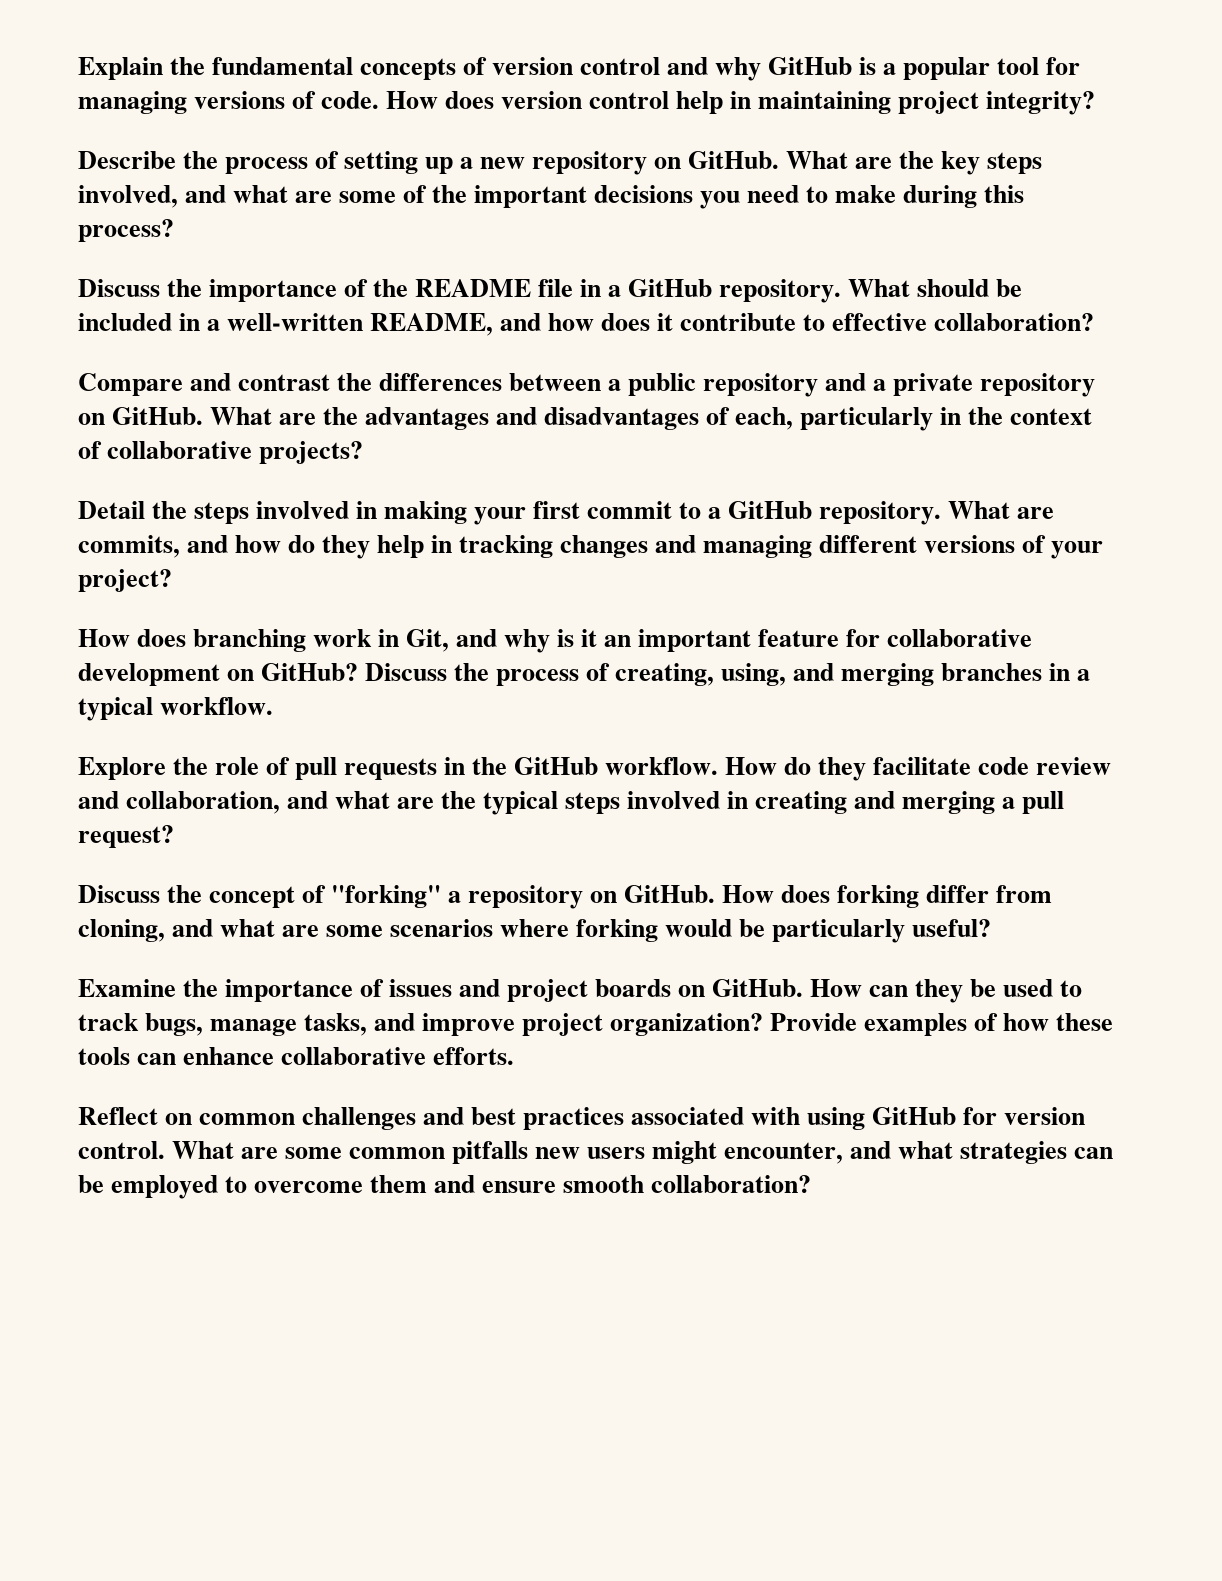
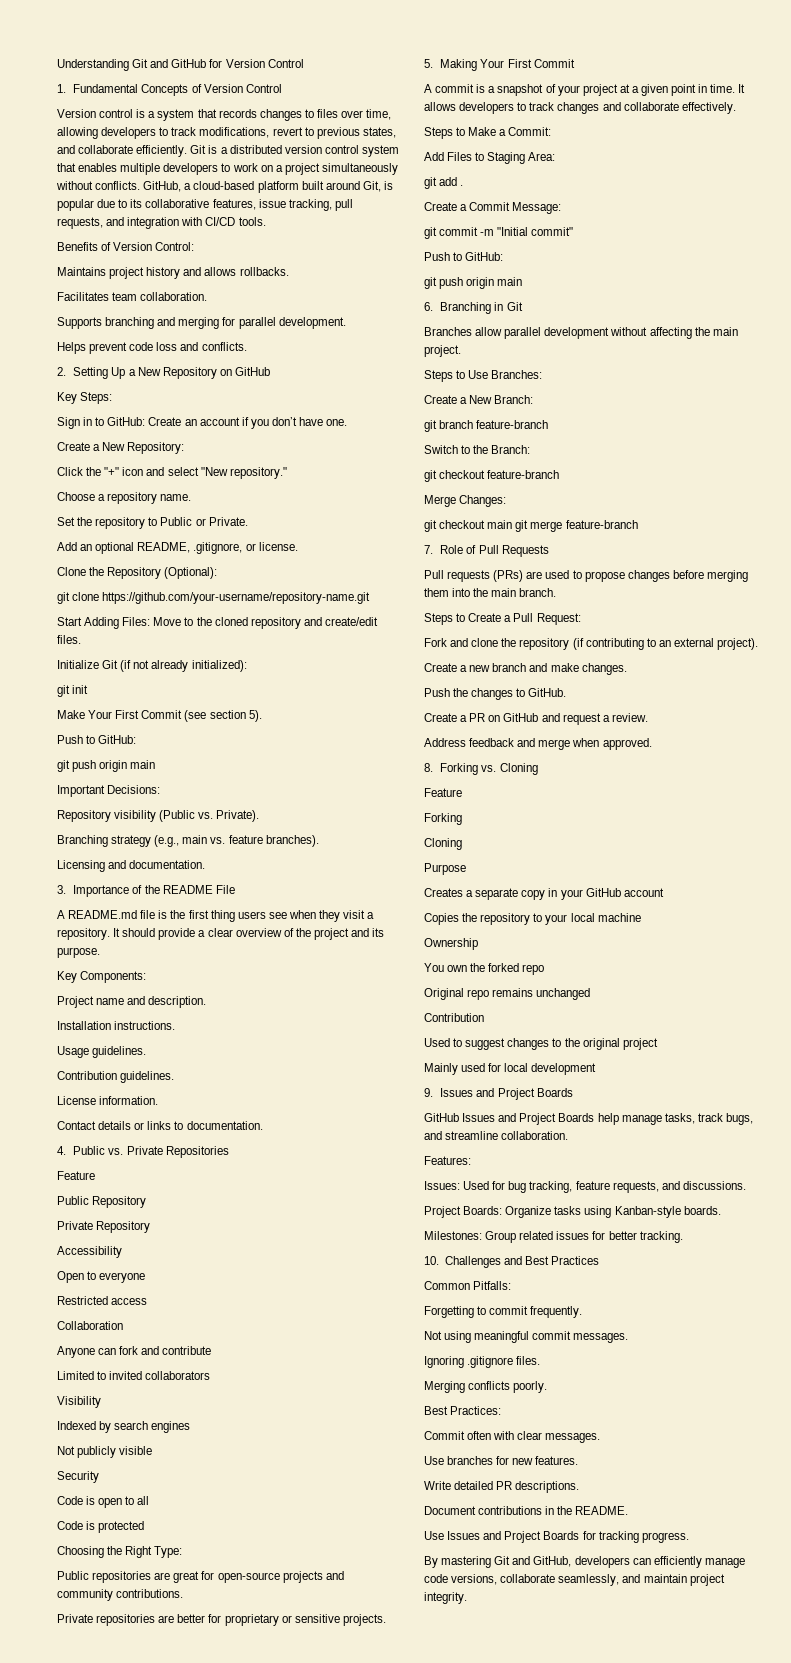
- Explain the fundamental concepts of version control and why GitHub is a popular tool for managing versions of code. How does version control help in maintaining project integrity?
- Describe the process of setting up a new repository on GitHub. What are the key steps involved, and what are some of the important decisions you need to make during this process?
- Discuss the importance of the README file in a GitHub repository. What should be included in a well-written README, and how does it contribute to effective collaboration?
- Compare and contrast the differences between a public repository and a private repository on GitHub. What are the advantages and disadvantages of each, particularly in the context of collaborative projects?
- Detail the steps involved in making your first commit to a GitHub repository. What are commits, and how do they help in tracking changes and managing different versions of your project?
- How does branching work in Git, and why is it an important feature for collaborative development on GitHub? Discuss the process of creating, using, and merging branches in a typical workflow.
- Explore the role of pull requests in the GitHub workflow. How do they facilitate code review and collaboration, and what are the typical steps involved in creating and merging a pull request?
- Discuss the concept of "forking" a repository on GitHub. How does forking differ from cloning, and what are some scenarios where forking would be particularly useful?
- Examine the importance of issues and project boards on GitHub. How can they be used to track bugs, manage tasks, and improve project organization? Provide examples of how these tools can enhance collaborative efforts.
- Reflect on common challenges and best practices associated with using GitHub for version control. What are some common pitfalls new users might encounter, and what strategies can be employed to overcome them and ensure smooth collaboration?
+ Understanding Git and GitHub for Version Control
+ 1. Fundamental Concepts of Version Control
+ Version control is a system that records changes to files over time, allowing developers to track modifications, revert to previous states, and collaborate efficiently. Git is a distributed version control system that enables multiple developers to work on a project simultaneously without conflicts. GitHub, a cloud-based platform built around Git, is popular due to its collaborative features, issue tracking, pull requests, and integration with CI/CD tools.
+ Benefits of Version Control:
+ Maintains project history and allows rollbacks.
+ Facilitates team collaboration.
+ Supports branching and merging for parallel development.
+ Helps prevent code loss and conflicts.
+ 2. Setting Up a New Repository on GitHub
+ Key Steps:
+ Sign in to GitHub: Create an account if you don’t have one.
+ Create a New Repository:
+ Click the "+" icon and select "New repository."
+ Choose a repository name.
+ Set the repository to Public or Private.
+ Add an optional README, .gitignore, or license.
+ Clone the Repository (Optional):
+ git clone https://github.com/your-username/repository-name.git
+ Start Adding Files: Move to the cloned repository and create/edit files.
+ Initialize Git (if not already initialized):
+ git init
+ Make Your First Commit (see section 5).
+ Push to GitHub:
+ git push origin main
+ Important Decisions:
+ Repository visibility (Public vs. Private).
+ Branching strategy (e.g., main vs. feature branches).
+ Licensing and documentation.
+ 3. Importance of the README File
+ A README.md file is the first thing users see when they visit a repository. It should provide a clear overview of the project and its purpose.
+ Key Components:
+ Project name and description.
+ Installation instructions.
+ Usage guidelines.
+ Contribution guidelines.
+ License information.
+ Contact details or links to documentation.
+ 4. Public vs. Private Repositories
+ Feature
+ Public Repository
+ Private Repository
+ Accessibility
+ Open to everyone
+ Restricted access
+ Collaboration
+ Anyone can fork and contribute
+ Limited to invited collaborators
+ Visibility
+ Indexed by search engines
+ Not publicly visible
+ Security
+ Code is open to all
+ Code is protected
+ Choosing the Right Type:
+ Public repositories are great for open-source projects and community contributions.
+ Private repositories are better for proprietary or sensitive projects.
+ 5. Making Your First Commit
+ A commit is a snapshot of your project at a given point in time. It allows developers to track changes and collaborate effectively.
+ Steps to Make a Commit:
+ Add Files to Staging Area:
+ git add .
+ Create a Commit Message:
+ git commit -m "Initial commit"
+ Push to GitHub:
+ git push origin main
+ 6. Branching in Git
+ Branches allow parallel development without affecting the main project.
+ Steps to Use Branches:
+ Create a New Branch:
+ git branch feature-branch
+ Switch to the Branch:
+ git checkout feature-branch
+ Merge Changes:
+ git checkout main git merge feature-branch
+ 7. Role of Pull Requests
+ Pull requests (PRs) are used to propose changes before merging them into the main branch.
+ Steps to Create a Pull Request:
+ Fork and clone the repository (if contributing to an external project).
+ Create a new branch and make changes.
+ Push the changes to GitHub.
+ Create a PR on GitHub and request a review.
+ Address feedback and merge when approved.
+ 8. Forking vs. Cloning
+ Feature
+ Forking
+ Cloning
+ Purpose
+ Creates a separate copy in your GitHub account
+ Copies the repository to your local machine
+ Ownership
+ You own the forked repo
+ Original repo remains unchanged
+ Contribution
+ Used to suggest changes to the original project
+ Mainly used for local development
+ 9. Issues and Project Boards
+ GitHub Issues and Project Boards help manage tasks, track bugs, and streamline collaboration.
+ Features:
+ Issues: Used for bug tracking, feature requests, and discussions.
+ Project Boards: Organize tasks using Kanban-style boards.
+ Milestones: Group related issues for better tracking.
+ 10. Challenges and Best Practices
+ Common Pitfalls:
+ Forgetting to commit frequently.
+ Not using meaningful commit messages.
+ Ignoring .gitignore files.
+ Merging conflicts poorly.
+ Best Practices:
+ Commit often with clear messages.
+ Use branches for new features.
+ Write detailed PR descriptions.
+ Document contributions in the README.
+ Use Issues and Project Boards for tracking progress.
+ By mastering Git and GitHub, developers can efficiently manage code versions, collaborate seamlessly, and maintain project integrity.

